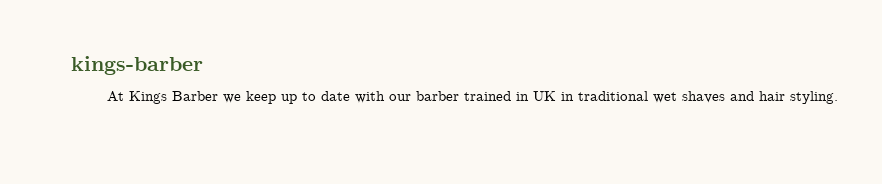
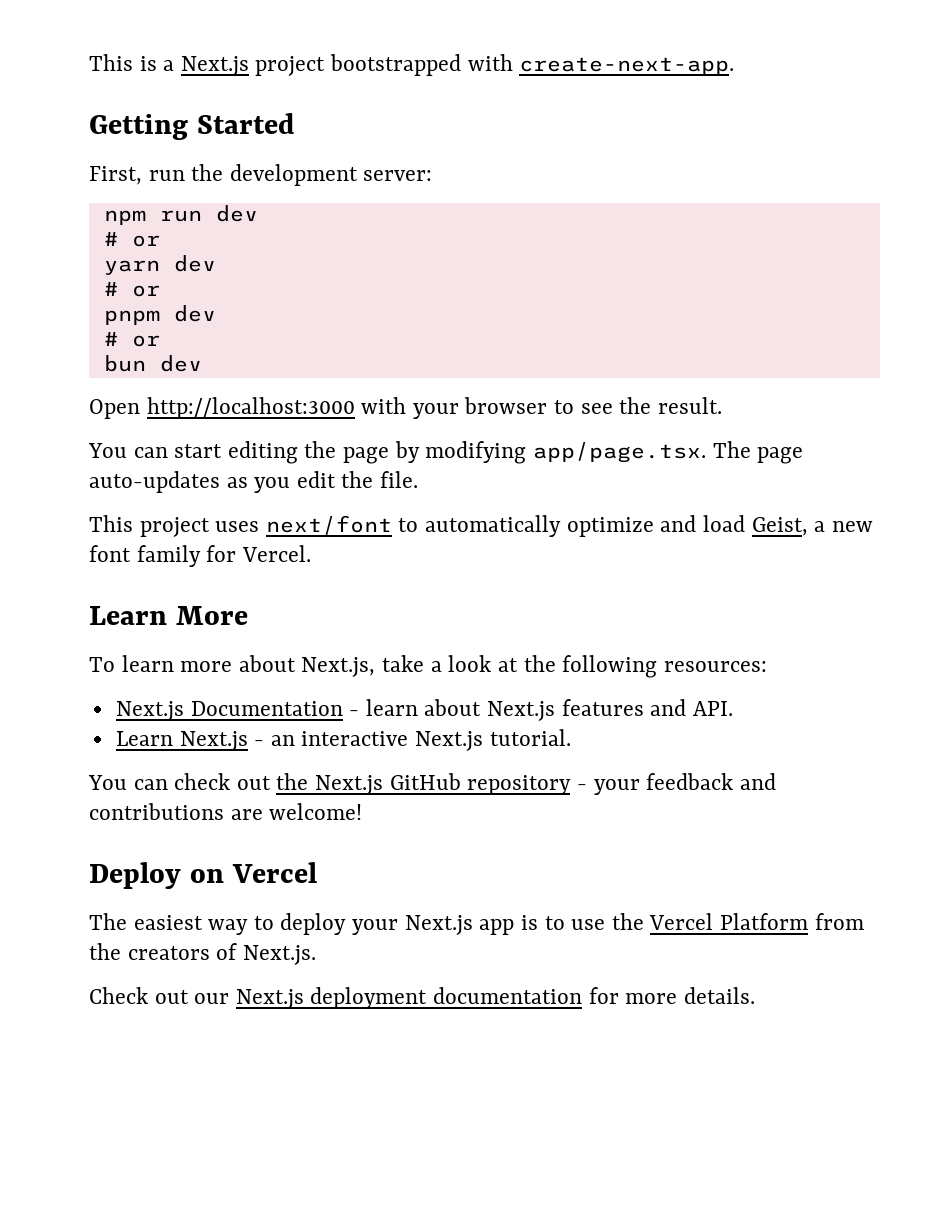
- kings-barber
- At Kings Barber we keep up to date with our barber trained in UK in traditional wet shaves and hair styling.
+ This is a Next.js project bootstrapped with create-next-app.
+ Getting Started
+ First, run the development server:
+ npm run dev
+ # or
+ yarn dev
+ # or
+ pnpm dev
+ # or
+ bun dev
+ Open http://localhost:3000 with your browser to see the result.
+ You can start editing the page by modifying app/page.tsx. The page auto-updates as you edit the file.
+ This project uses next/font to automatically optimize and load Geist, a new font family for Vercel.
+ Learn More
+ To learn more about Next.js, take a look at the following resources:
+ Next.js Documentation - learn about Next.js features and API.
+ Learn Next.js - an interactive Next.js tutorial.
+ You can check out the Next.js GitHub repository - your feedback and contributions are welcome!
+ Deploy on Vercel
+ The easiest way to deploy your Next.js app is to use the Vercel Platform from the creators of Next.js.
+ Check out our Next.js deployment documentation for more details.

